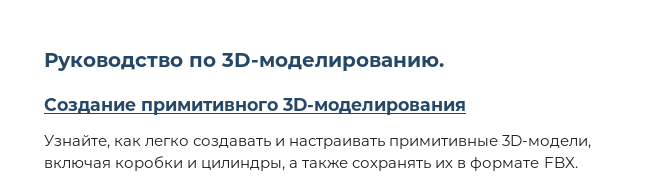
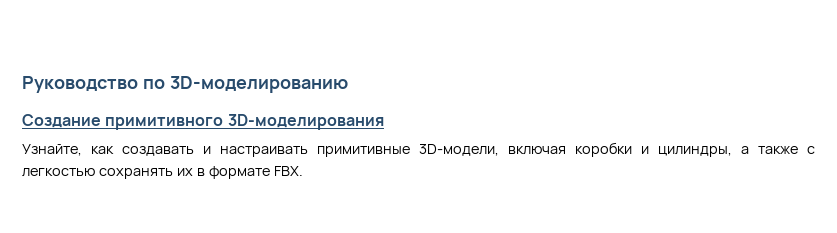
- Руководство по 3D-моделированию.
+ Руководство по 3D-моделированию
- Узнайте, как легко создавать и настраивать примитивные 3D-модели, включая коробки и цилиндры, а также сохранять их в формате FBX.
+ Узнайте, как создавать и настраивать примитивные 3D-модели, включая коробки и цилиндры, а также с легкостью сохранять их в формате FBX.

